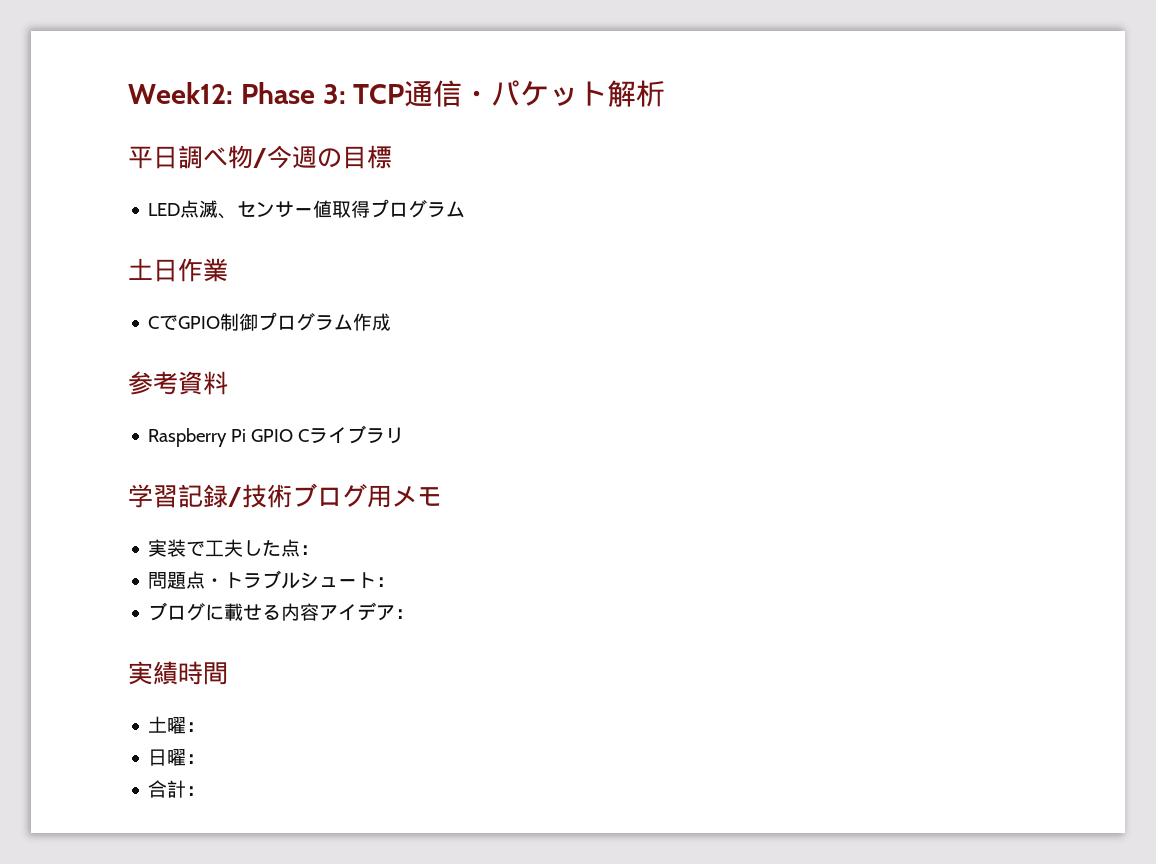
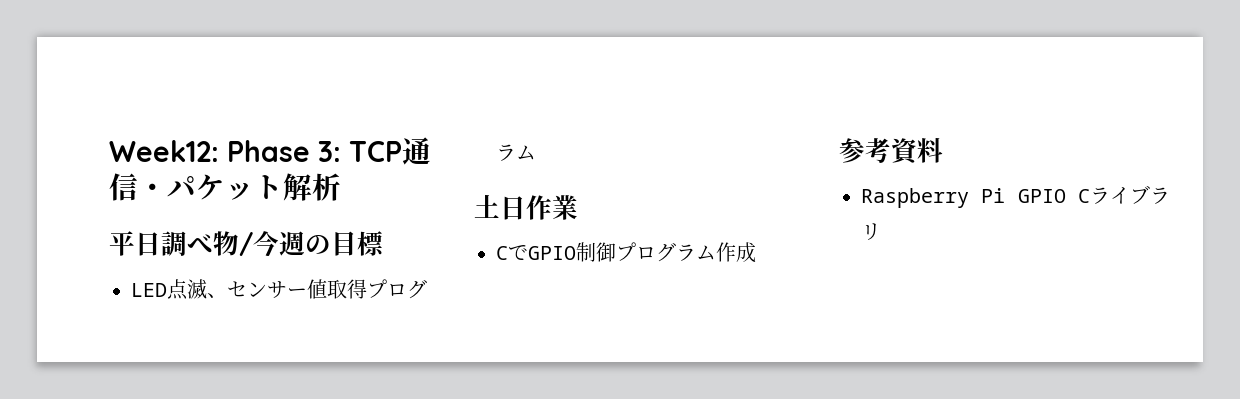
- 学習記録/技術ブログ用メモ
- 実装で工夫した点：
- 問題点・トラブルシュート：
- ブログに載せる内容アイデア：
- 実績時間
- 土曜：
- 日曜：
- 合計：

